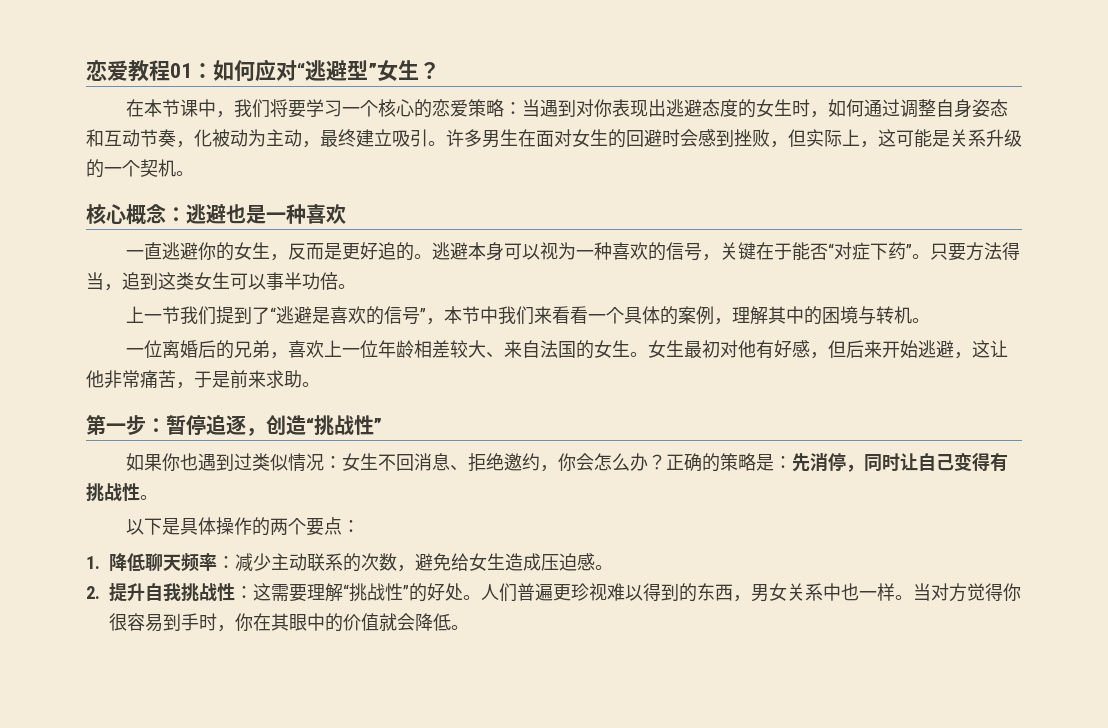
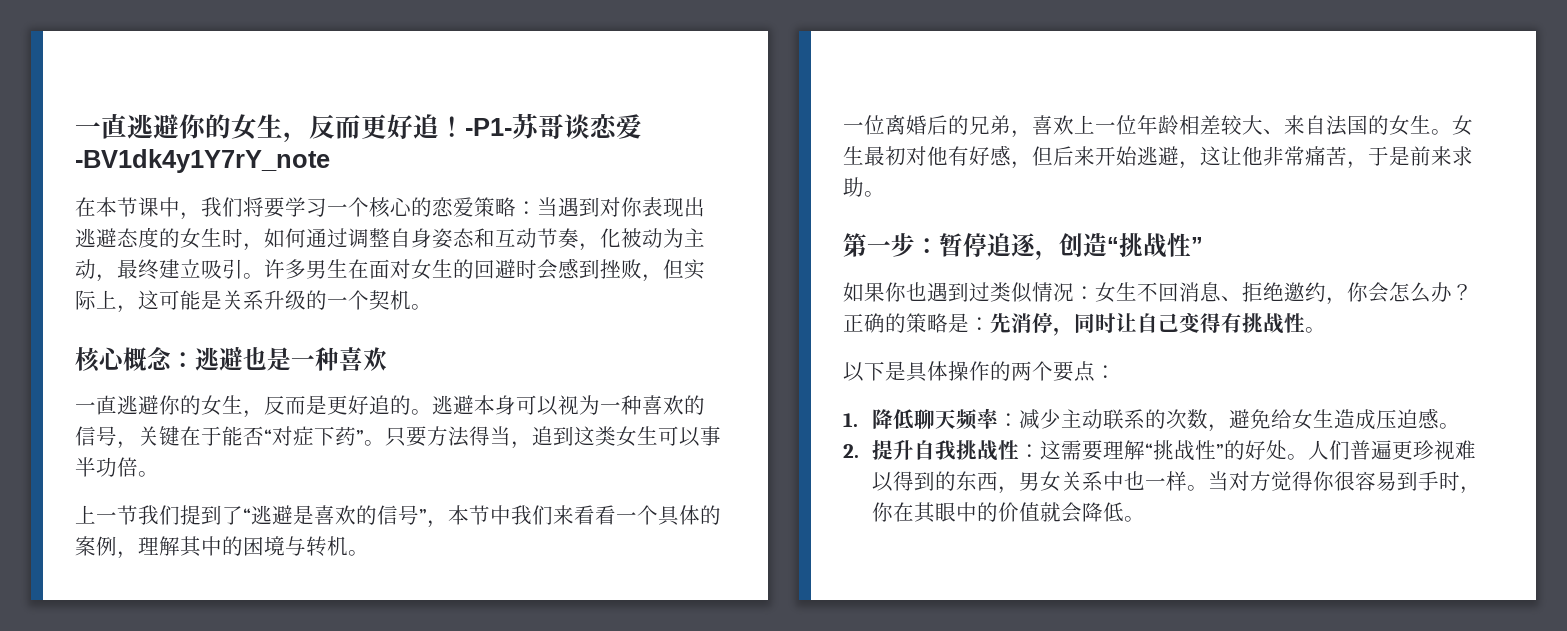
- 恋爱教程01：如何应对“逃避型”女生？
+ 一直逃避你的女生，反而更好追！-P1-苏哥谈恋爱-BV1dk4y1Y7rY_note

